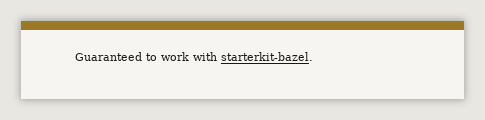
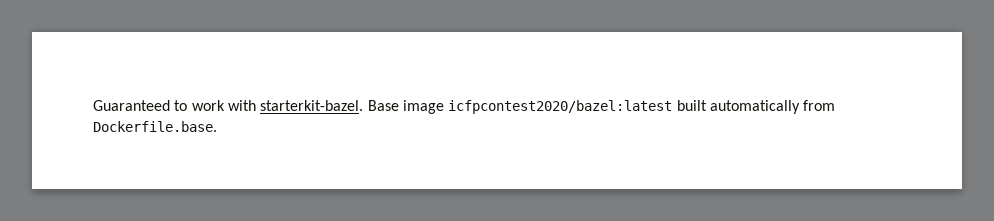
+ Base image icfpcontest2020/bazel:latest built automatically from Dockerfile.base.

